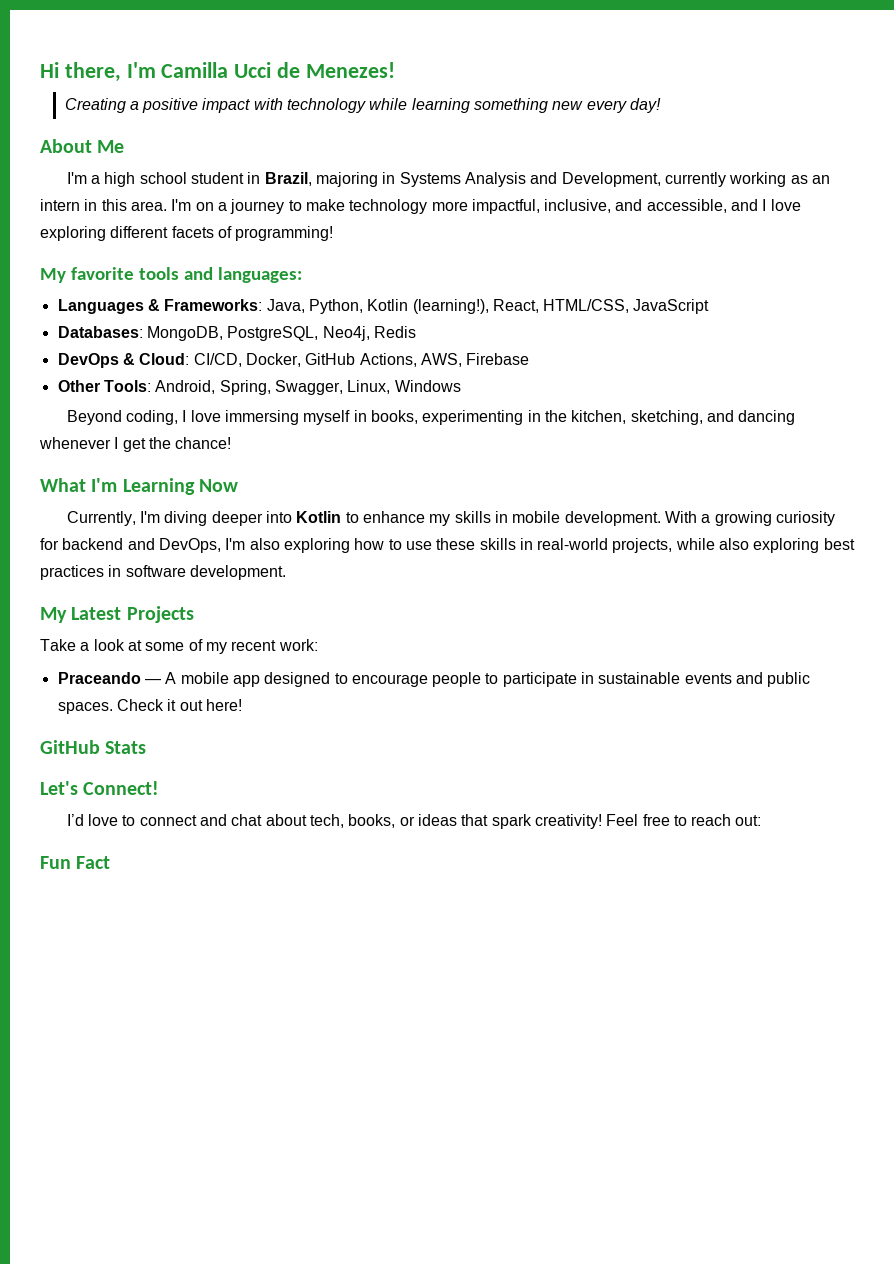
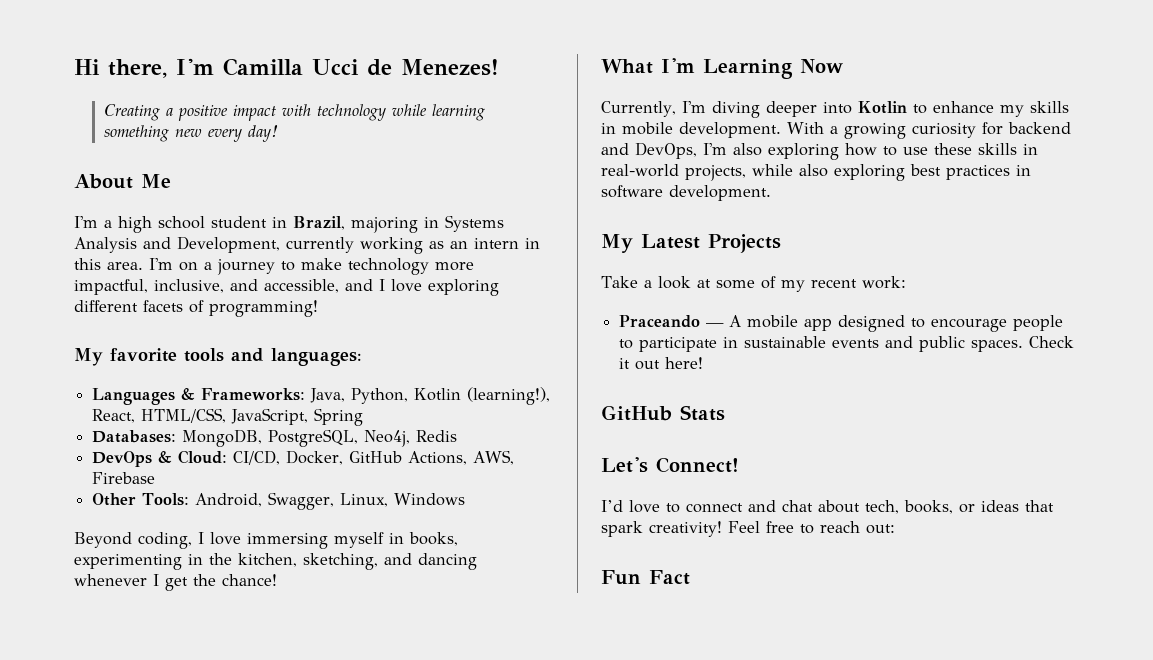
- Languages & Frameworks: Java, Python, Kotlin (learning!), React, HTML/CSS, JavaScript
+ Languages & Frameworks: Java, Python, Kotlin (learning!), React, HTML/CSS, JavaScript, Spring
- Other Tools: Android, Spring, Swagger, Linux, Windows
+ Other Tools: Android, Swagger, Linux, Windows

